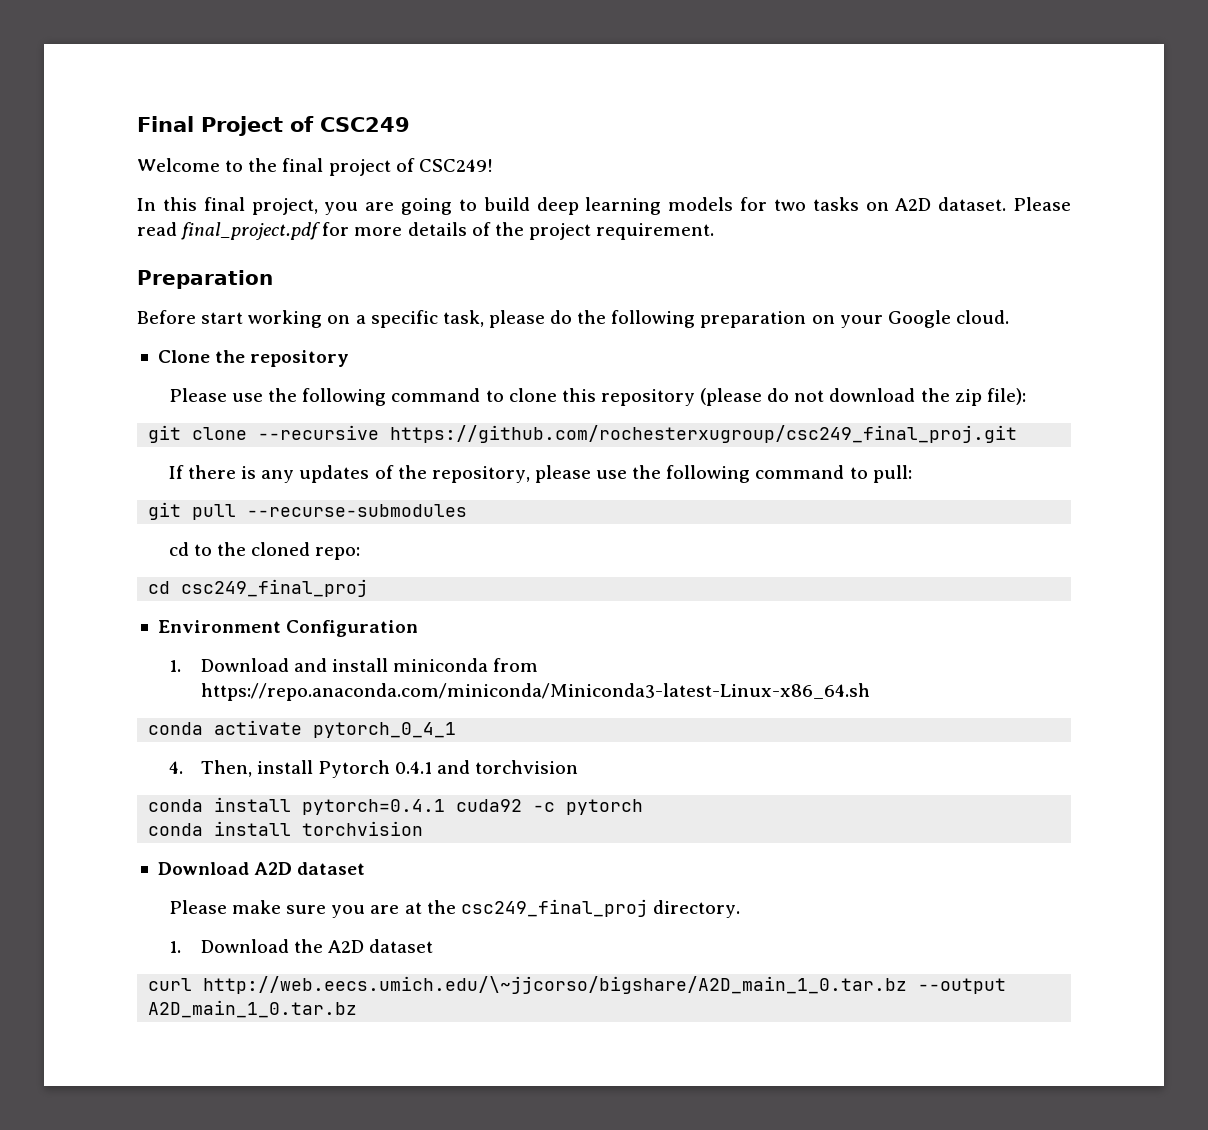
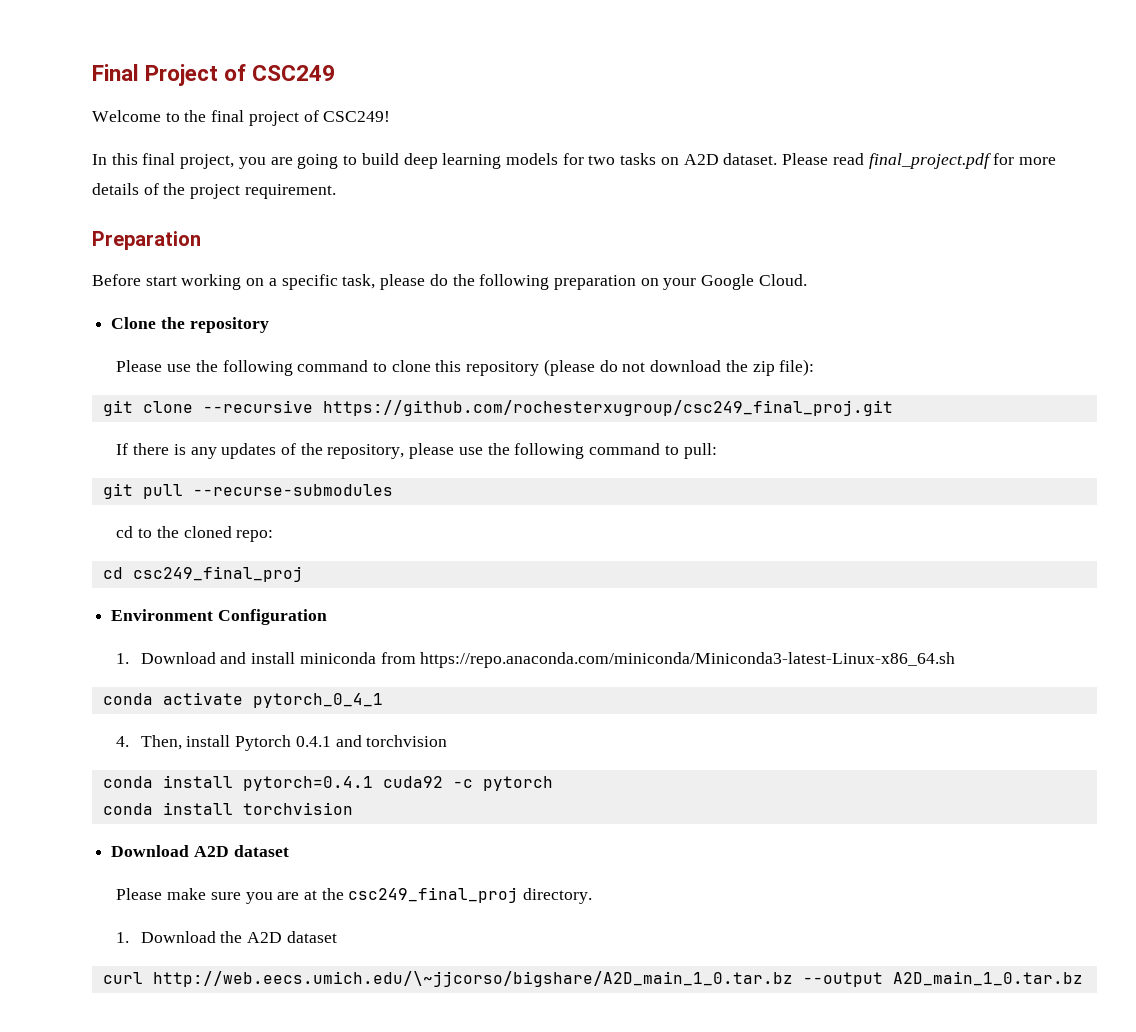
- Before start working on a specific task, please do the following preparation on your Google cloud.
+ Before start working on a specific task, please do the following preparation on your Google Cloud.

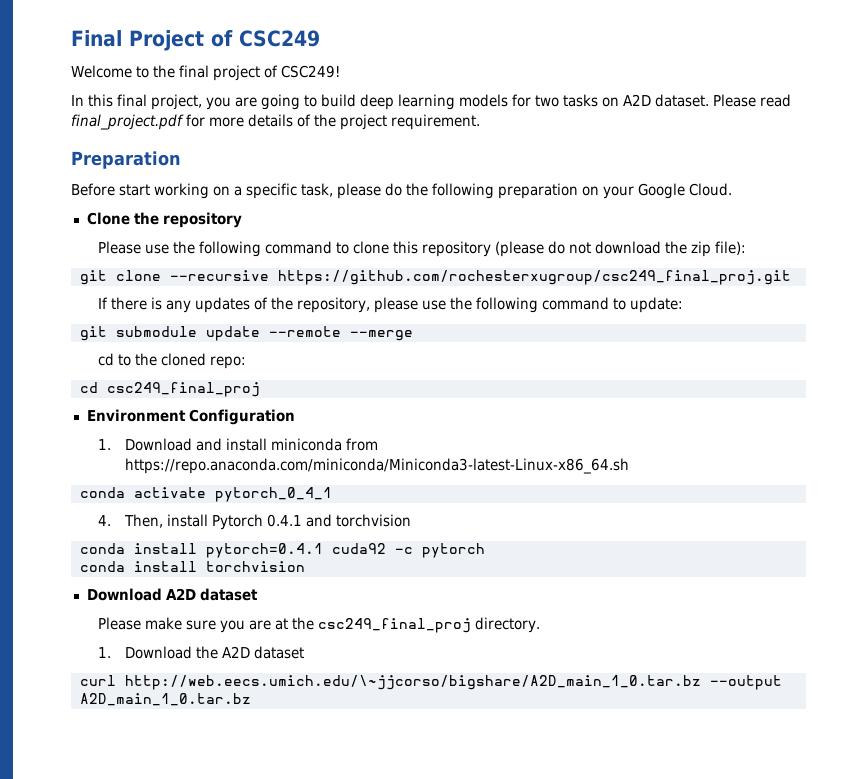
- If there is any updates of the repository, please use the following command to pull:
- git pull --recurse-submodules
+ If there is any updates of the repository, please use the following command to update:
+ git submodule update --remote --merge

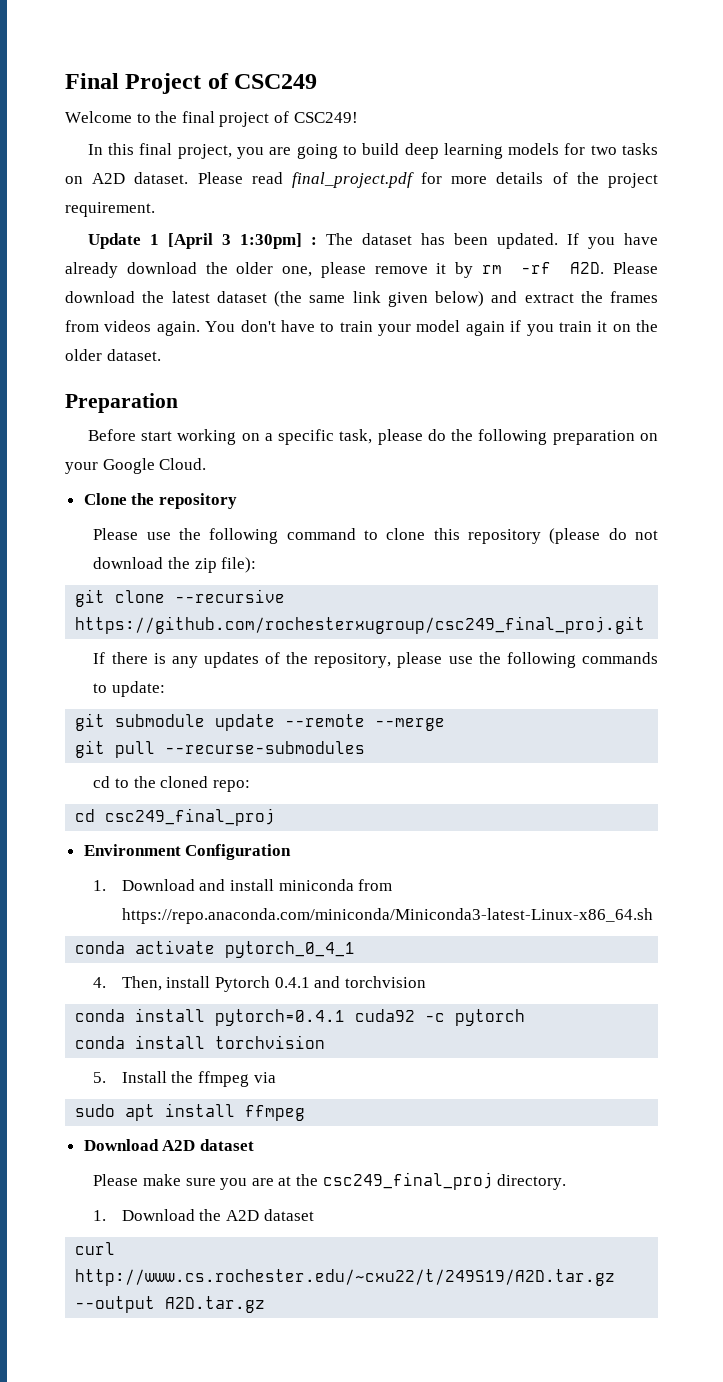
+ Update 1 [April 3 1:30pm] : The dataset has been updated. If you have already download the older one, please remove it by rm -rf A2D. Please download the latest dataset (the same link given below) and extract the frames from videos again. You don't have to train your model again if you train it on the older dataset.
- If there is any updates of the repository, please use the following command to update:
+ If there is any updates of the repository, please use the following commands to update:
+ git pull --recurse-submodules
+ 5. Install the ffmpeg via
+ sudo apt install ffmpeg
- curl http://web.eecs.umich.edu/\~jjcorso/bigshare/A2D_main_1_0.tar.bz --output A2D_main_1_0.tar.bz
+ curl http://www.cs.rochester.edu/~cxu22/t/249S19/A2D.tar.gz --output A2D.tar.gz

